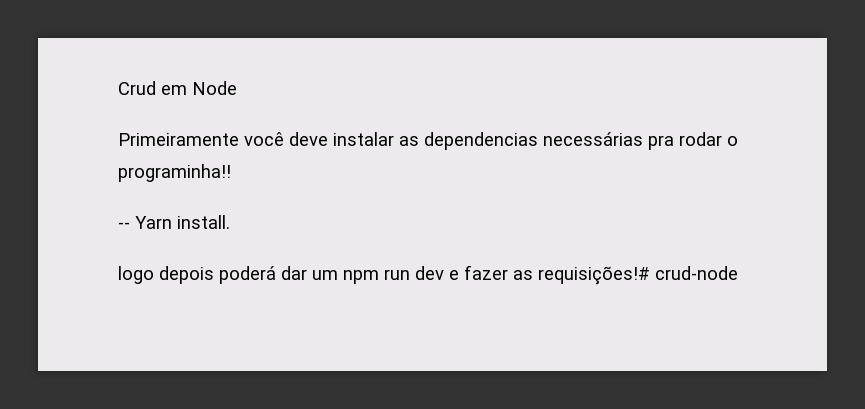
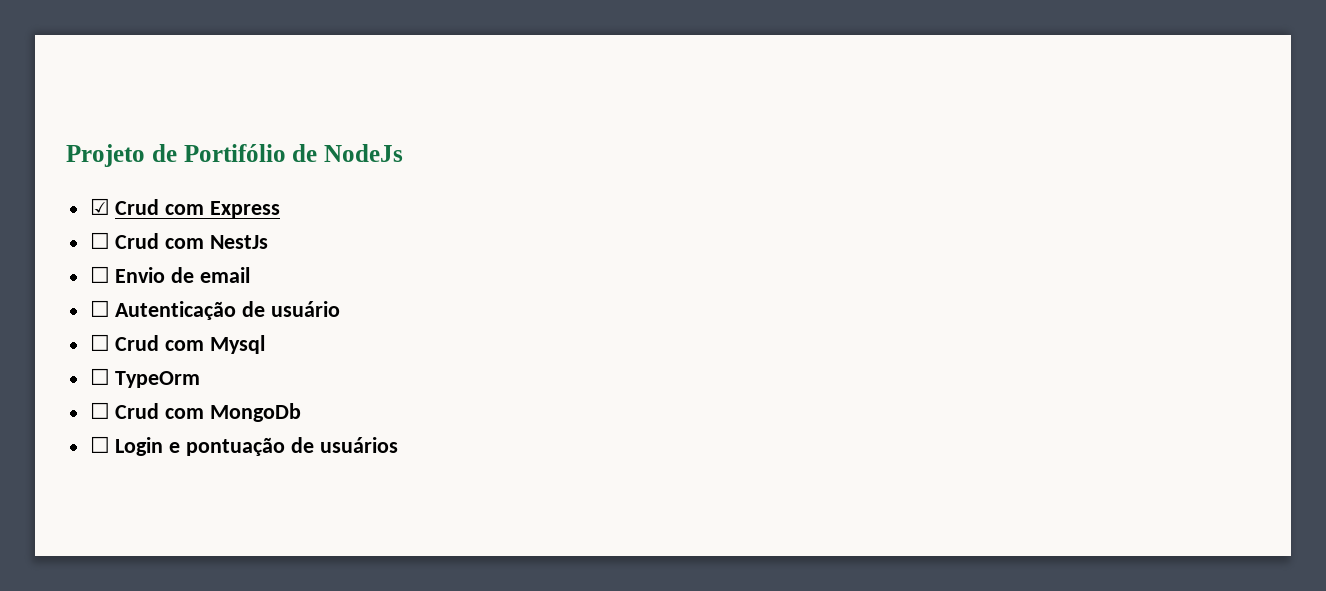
- Crud em Node
- Primeiramente você deve instalar as dependencias necessárias pra rodar o programinha!!
- -- Yarn install.
- logo depois poderá dar um npm run dev e fazer as requisições!# crud-node
+ Projeto de Portifólio de NodeJs
+ ☑ Crud com Express
+ ☐ Crud com NestJs
+ ☐ Envio de email
+ ☐ Autenticação de usuário
+ ☐ Crud com Mysql
+ ☐ TypeOrm
+ ☐ Crud com MongoDb
+ ☐ Login e pontuação de usuários

